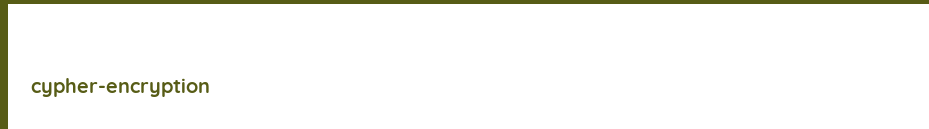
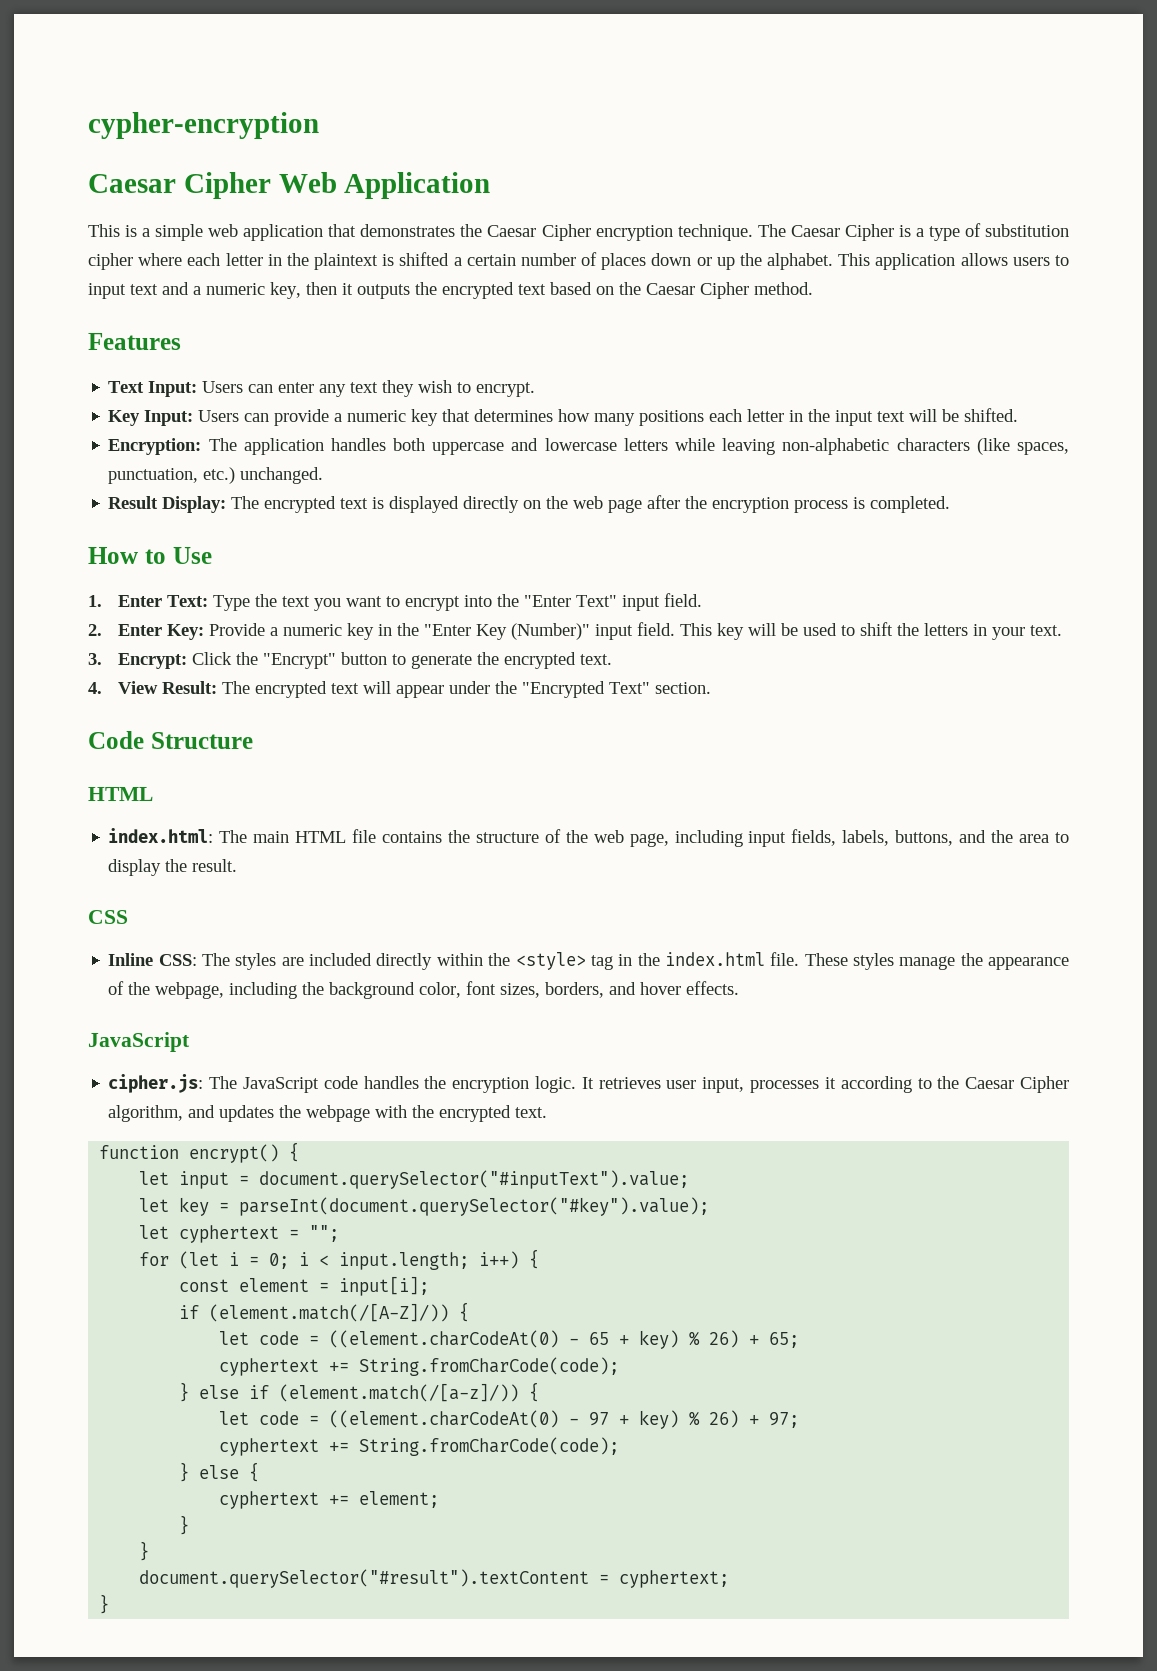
+ Caesar Cipher Web Application
+ This is a simple web application that demonstrates the Caesar Cipher encryption technique. The Caesar Cipher is a type of substitution cipher where each letter in the plaintext is shifted a certain number of places down or up the alphabet. This application allows users to input text and a numeric key, then it outputs the encrypted text based on the Caesar Cipher method.
+ Features
+ Text Input: Users can enter any text they wish to encrypt.
+ Key Input: Users can provide a numeric key that determines how many positions each letter in the input text will be shifted.
+ Encryption: The application handles both uppercase and lowercase letters while leaving non-alphabetic characters (like spaces, punctuation, etc.) unchanged.
+ Result Display: The encrypted text is displayed directly on the web page after the encryption process is completed.
+ How to Use
+ 1. Enter Text: Type the text you want to encrypt into the "Enter Text" input field.
+ 2. Enter Key: Provide a numeric key in the "Enter Key (Number)" input field. This key will be used to shift the letters in your text.
+ 3. Encrypt: Click the "Encrypt" button to generate the encrypted text.
+ 4. View Result: The encrypted text will appear under the "Encrypted Text" section.
+ Code Structure
+ HTML
+ index.html: The main HTML file contains the structure of the web page, including input fields, labels, buttons, and the area to display the result.
+ CSS
+ Inline CSS: The styles are included directly within the <style> tag in the index.html file. These styles manage the appearance of the webpage, including the background color, font sizes, borders, and hover effects.
+ JavaScript
+ cipher.js: The JavaScript code handles the encryption logic. It retrieves user input, processes it according to the Caesar Cipher algorithm, and updates the webpage with the encrypted text.
+ function encrypt() {
+ let input = document.querySelector("#inputText").value;
+ let key = parseInt(document.querySelector("#key").value);
+ let cyphertext = "";
+ for (let i = 0; i < input.length; i++) {
+ const element = input[i];
+ if (element.match(/[A-Z]/)) {
+ let code = ((element.charCodeAt(0) - 65 + key) % 26) + 65;
+ cyphertext += String.fromCharCode(code);
+ } else if (element.match(/[a-z]/)) {
+ let code = ((element.charCodeAt(0) - 97 + key) % 26) + 97;
+ cyphertext += String.fromCharCode(code);
+ } else {
+ cyphertext += element;
+ }
+ }
+ document.querySelector("#result").textContent = cyphertext;
+ }

